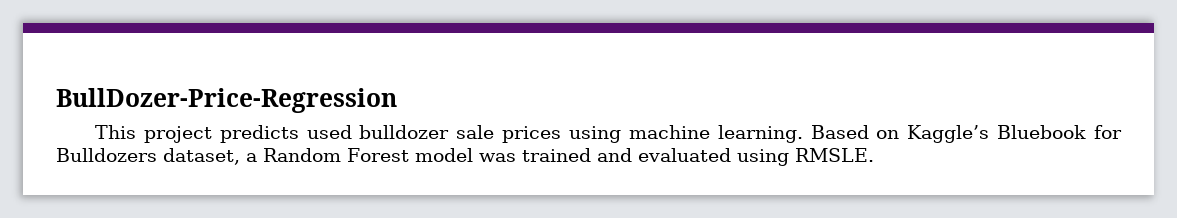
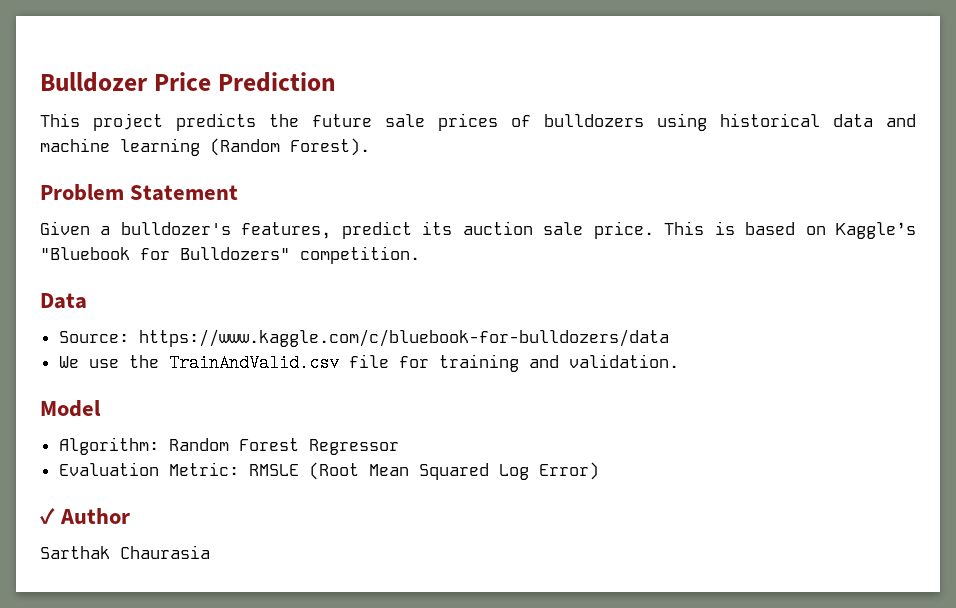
- BullDozer-Price-Regression
+ Bulldozer Price Prediction
- This project predicts used bulldozer sale prices using machine learning. Based on Kaggle’s Bluebook for Bulldozers dataset, a Random Forest model was trained and evaluated using RMSLE.
+ This project predicts the future sale prices of bulldozers using historical data and machine learning (Random Forest).
+ Problem Statement
+ Given a bulldozer's features, predict its auction sale price. This is based on Kaggle’s "Bluebook for Bulldozers" competition.
+ Data
+ Source: https://www.kaggle.com/c/bluebook-for-bulldozers/data
+ We use the TrainAndValid.csv file for training and validation.
+ Model
+ Algorithm: Random Forest Regressor
+ Evaluation Metric: RMSLE (Root Mean Squared Log Error)
+ ✓ Author
+ Sarthak Chaurasia

